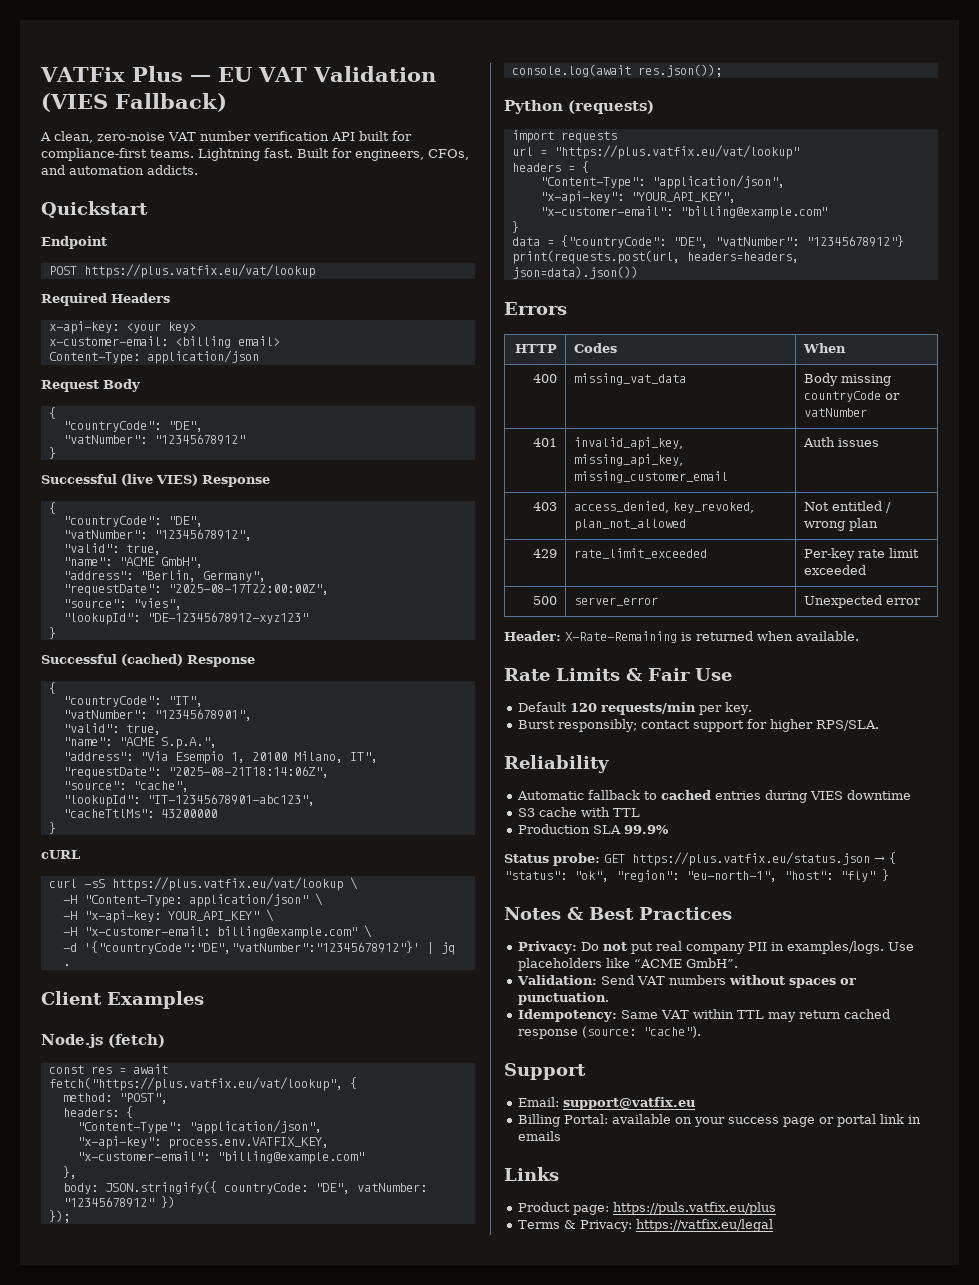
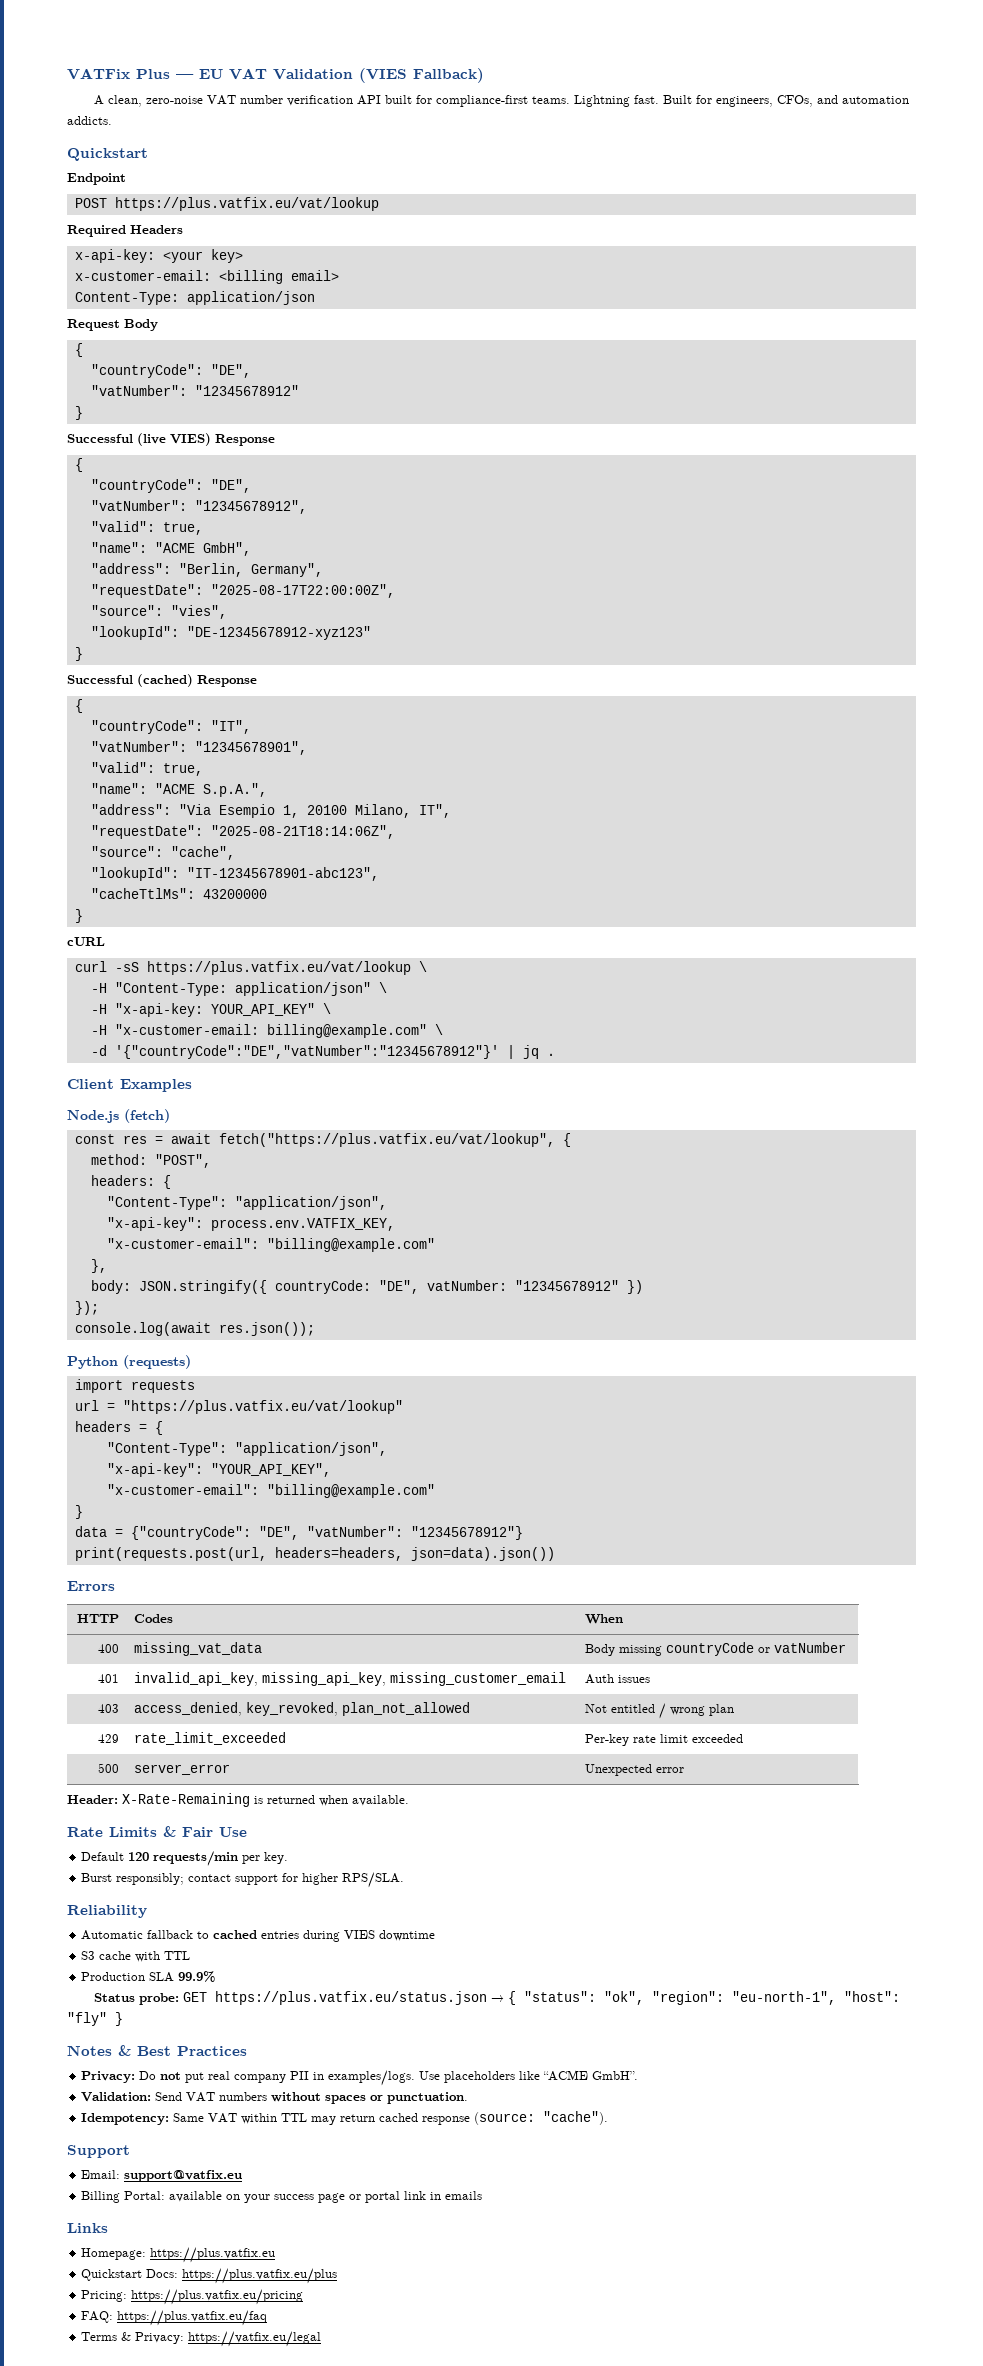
- Product page: https://puls.vatfix.eu/plus
+ Homepage: https://plus.vatfix.eu
+ Quickstart Docs: https://plus.vatfix.eu/plus
+ Pricing: https://plus.vatfix.eu/pricing
+ FAQ: https://plus.vatfix.eu/faq

